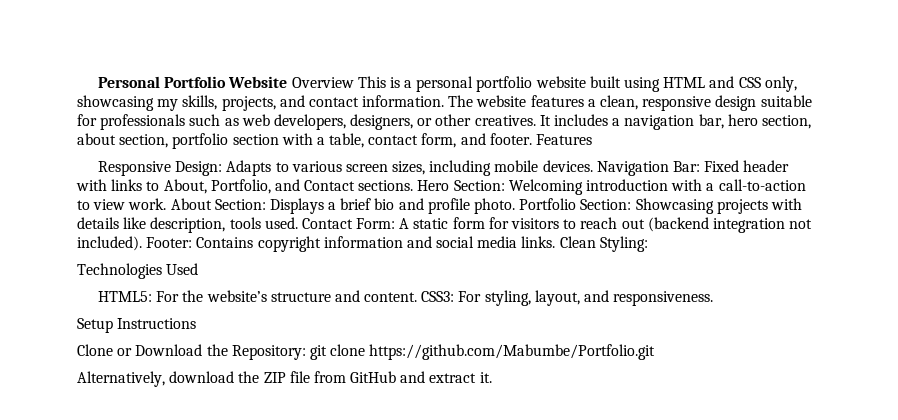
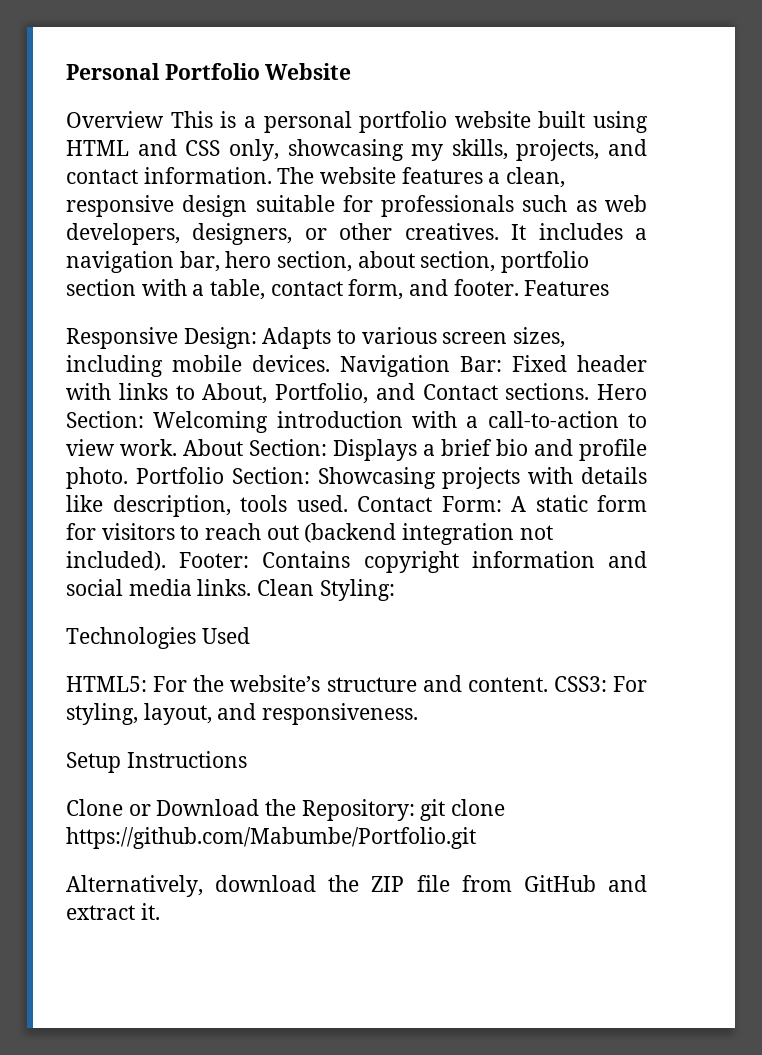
- Personal Portfolio Website Overview This is a personal portfolio website built using HTML and CSS only, showcasing my skills, projects, and contact information.
+ Personal Portfolio Website
+ Overview This is a personal portfolio website built using HTML and CSS only, showcasing my skills, projects, and contact information.

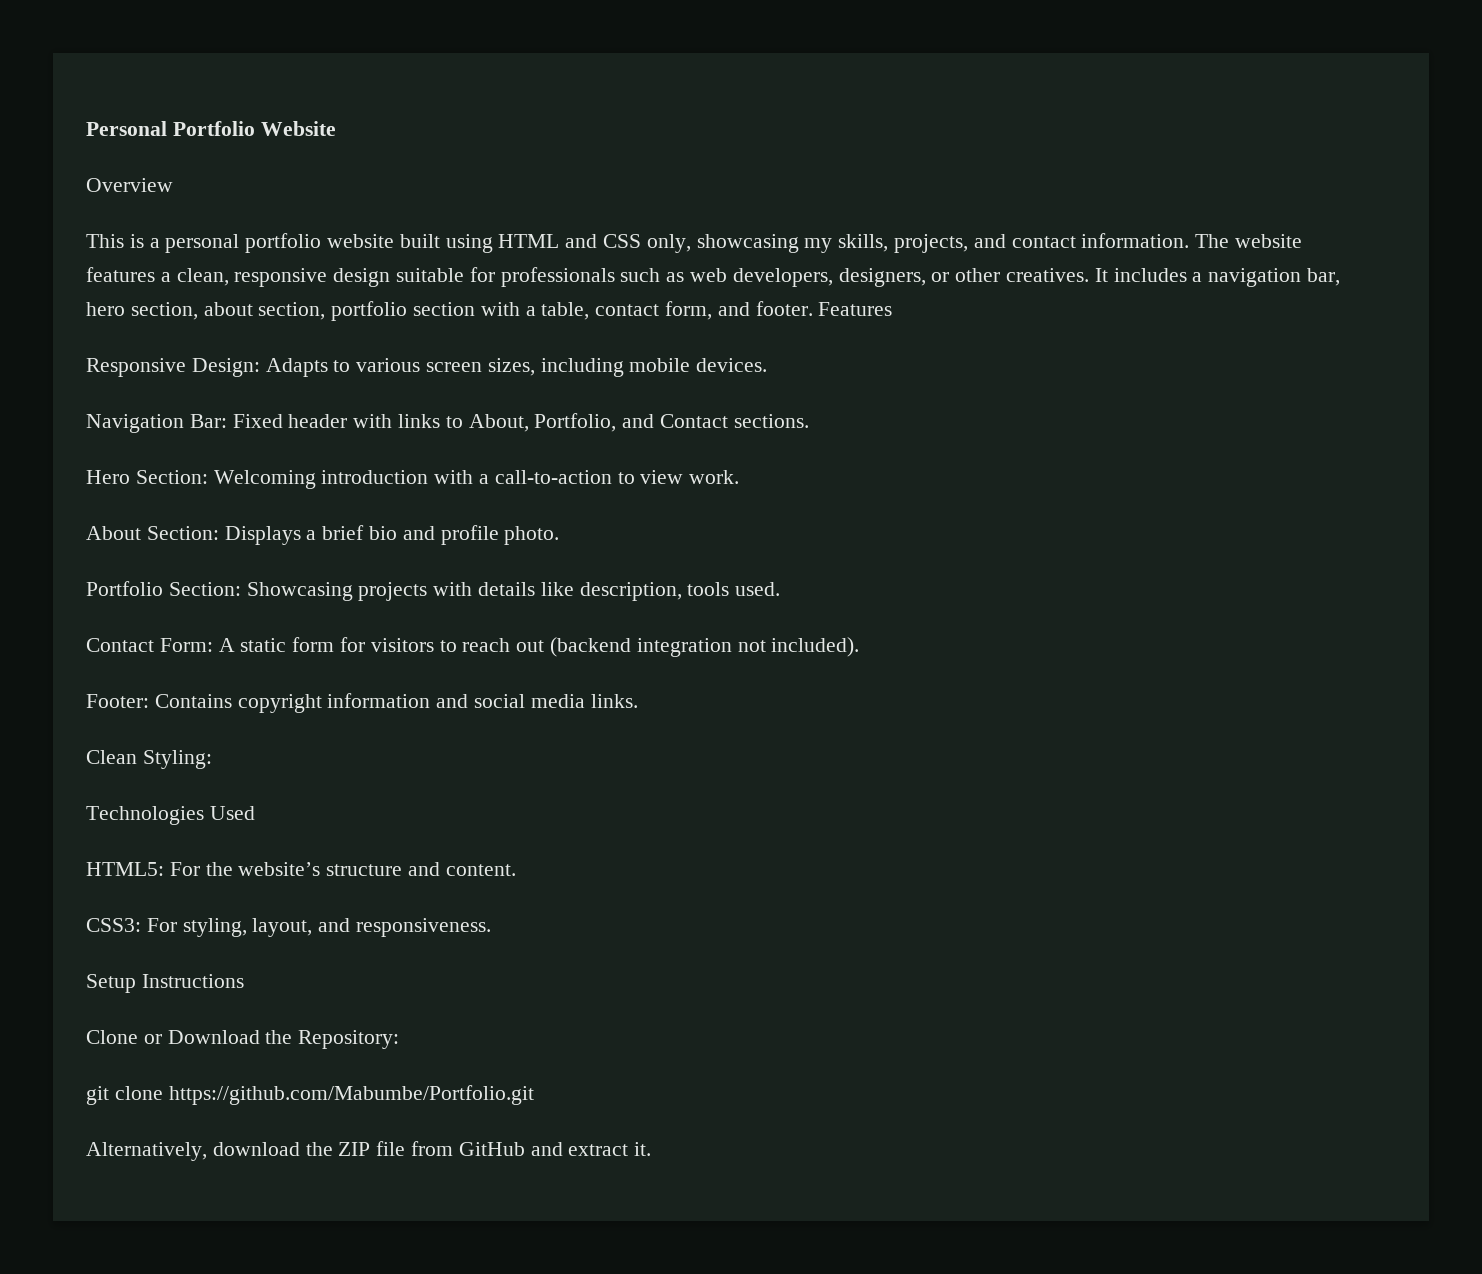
- Overview This is a personal portfolio website built using HTML and CSS only, showcasing my skills, projects, and contact information.
+ Overview
+ This is a personal portfolio website built using HTML and CSS only, showcasing my skills, projects, and contact information.
- Adapts to various screen sizes, including mobile devices. Navigation Bar:
+ Adapts to various screen sizes, including mobile devices.
+ Navigation Bar:
- Fixed header with links to About, Portfolio, and Contact sections. Hero Section:
+ Fixed header with links to About, Portfolio, and Contact sections.
+ Hero Section:
- Welcoming introduction with a call-to-action to view work. About Section:
+ Welcoming introduction with a call-to-action to view work.
+ About Section:
- Displays a brief bio and profile photo. Portfolio Section:
+ Displays a brief bio and profile photo.
+ Portfolio Section:
- Showcasing projects with details like description, tools used. Contact Form:
+ Showcasing projects with details like description, tools used.
+ Contact Form:
- A static form for visitors to reach out (backend integration not included). Footer:
+ A static form for visitors to reach out (backend integration not included).
+ Footer:
- Contains copyright information and social media links. Clean Styling:
+ Contains copyright information and social media links.
+ Clean Styling:
- HTML5: For the website’s structure and content. CSS3: For styling, layout, and responsiveness.
+ HTML5: For the website’s structure and content.
+ CSS3: For styling, layout, and responsiveness.
- Clone or Download the Repository: git clone https://github.com/Mabumbe/Portfolio.git
+ Clone or Download the Repository:
+ git clone https://github.com/Mabumbe/Portfolio.git

